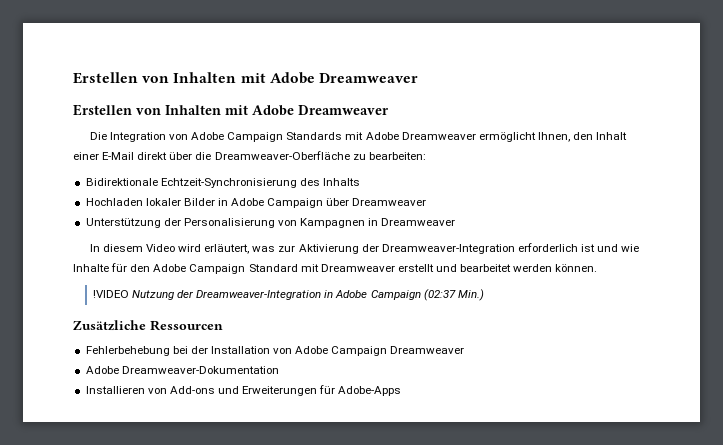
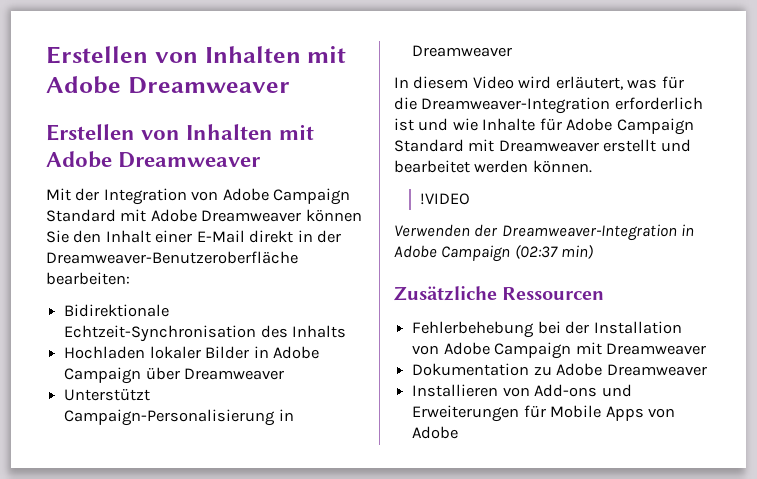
- Die Integration von Adobe Campaign Standards mit Adobe Dreamweaver ermöglicht Ihnen, den Inhalt einer E-Mail direkt über die Dreamweaver-Oberfläche zu bearbeiten:
+ Mit der Integration von Adobe Campaign Standard mit Adobe Dreamweaver können Sie den Inhalt einer E-Mail direkt in der Dreamweaver-Benutzeroberfläche bearbeiten:
- Bidirektionale Echtzeit-Synchronisierung des Inhalts
+ Bidirektionale Echtzeit-Synchronisation des Inhalts
- Unterstützung der Personalisierung von Kampagnen in Dreamweaver
+ Unterstützt Campaign-Personalisierung in Dreamweaver
- In diesem Video wird erläutert, was zur Aktivierung der Dreamweaver-Integration erforderlich ist und wie Inhalte für den Adobe Campaign Standard mit Dreamweaver erstellt und bearbeitet werden können.
+ In diesem Video wird erläutert, was für die Dreamweaver-Integration erforderlich ist und wie Inhalte für Adobe Campaign Standard mit Dreamweaver erstellt und bearbeitet werden können.
- !VIDEO Nutzung der Dreamweaver-Integration in Adobe Campaign (02:37 Min.)
+ !VIDEO
+ Verwenden der Dreamweaver-Integration in Adobe Campaign (02:37 min)
- Fehlerbehebung bei der Installation von Adobe Campaign Dreamweaver
- Adobe Dreamweaver-Dokumentation
+ Fehlerbehebung bei der Installation von Adobe Campaign mit Dreamweaver
+ Dokumentation zu Adobe Dreamweaver
- Installieren von Add-ons und Erweiterungen für Adobe-Apps
+ Installieren von Add-ons und Erweiterungen für Mobile Apps von Adobe

